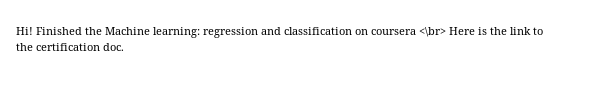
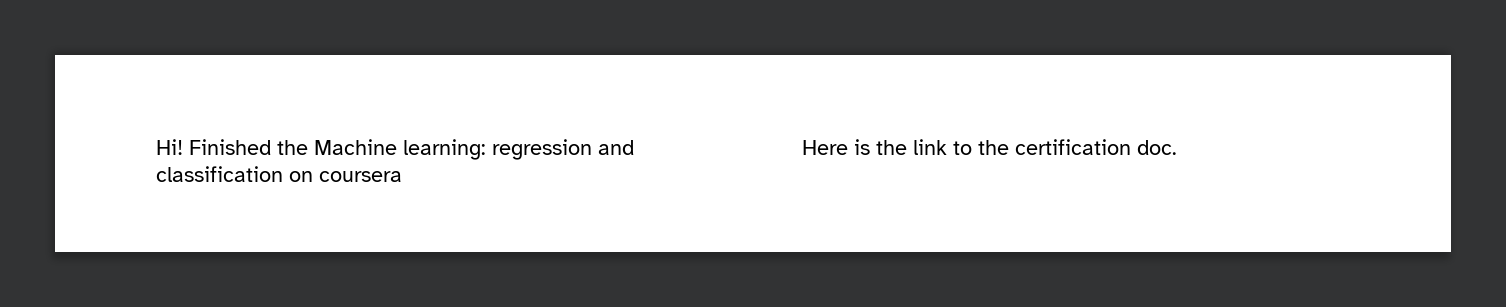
- Finished the Machine learning: regression and classification on coursera <\br> Here is the link to the certification doc.
+ Finished the Machine learning: regression and classification on coursera
+ Here is the link to the certification doc.

